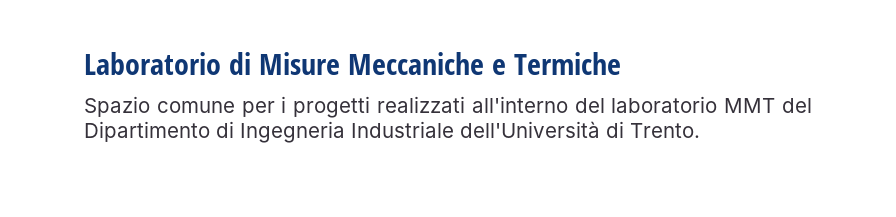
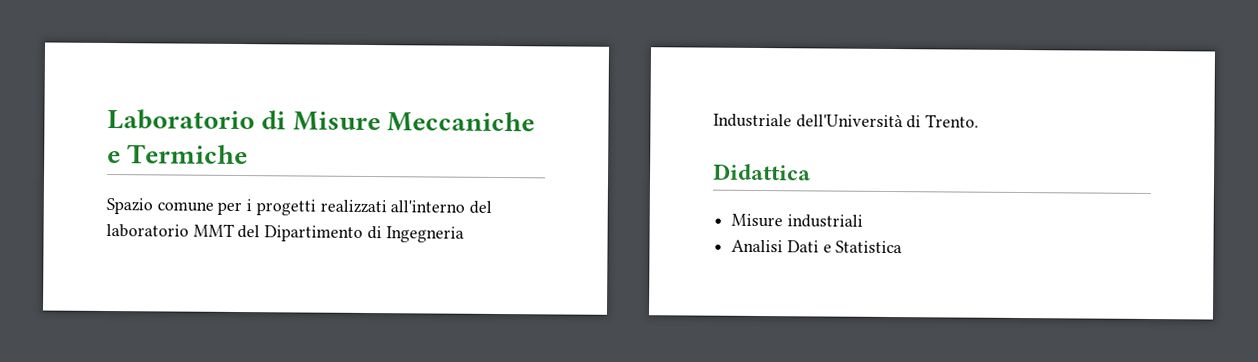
+ Didattica
+ Misure industriali
+ Analisi Dati e Statistica

